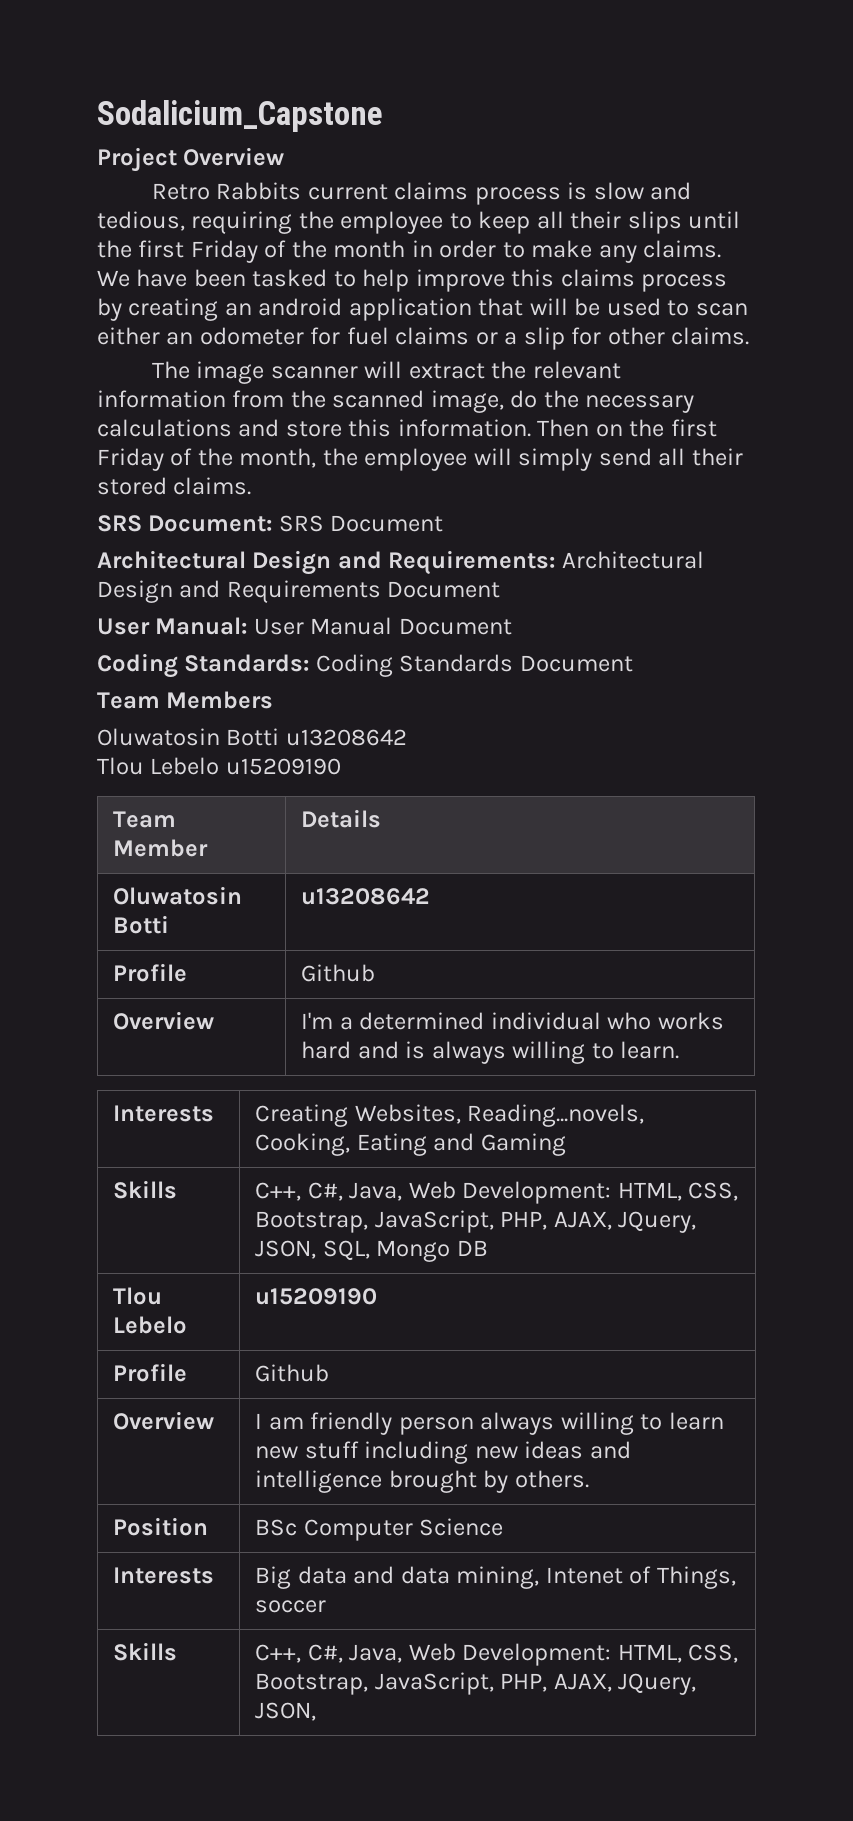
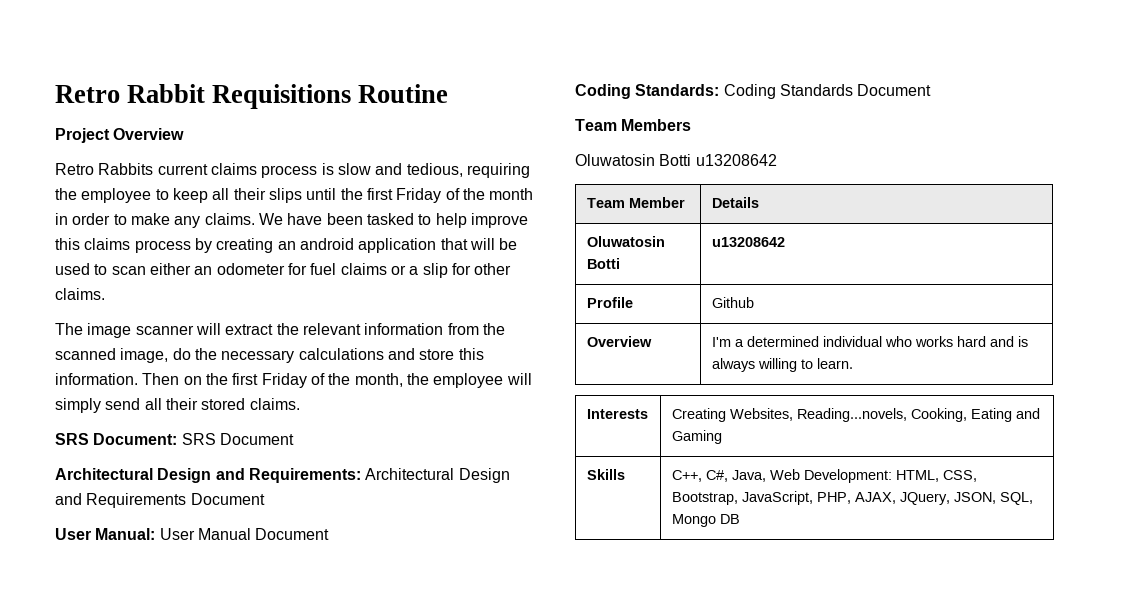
- Sodalicium_Capstone
+ Retro Rabbit Requisitions Routine
- Tlou Lebelo u15209190
- Tlou Lebelo | u15209190
- Profile | Github
- Overview | I am friendly person always willing to learn new stuff including new ideas and intelligence brought by others.
- Position | BSc Computer Science
- Interests | Big data and data mining, Intenet of Things, soccer
- Skills | C++, C#, Java, Web Development: HTML, CSS, Bootstrap, JavaScript, PHP, AJAX, JQuery, JSON,

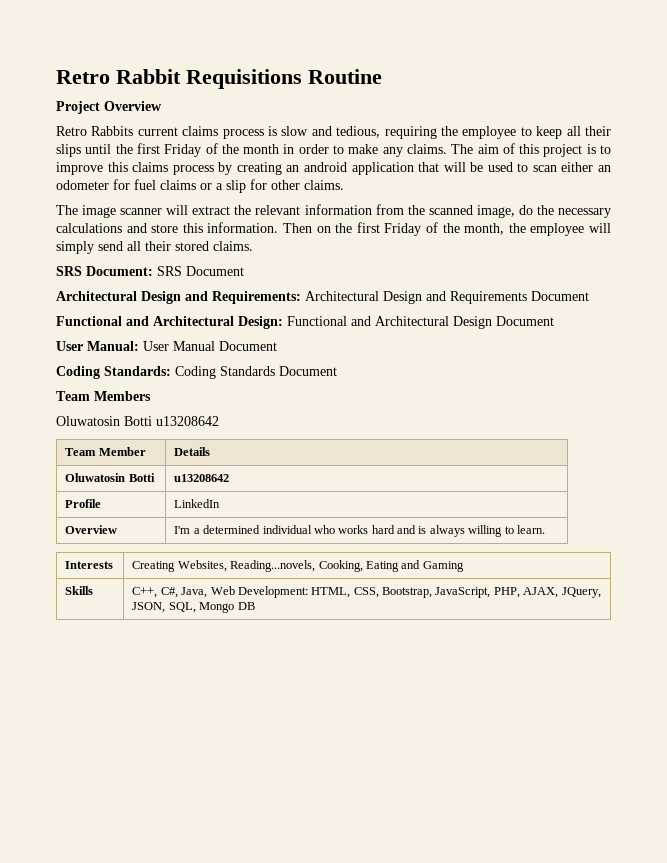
- We have been tasked to help improve this claims process by creating an android application that will be used to scan either an odometer for fuel claims or a slip for other claims.
+ The aim of this project is to improve this claims process by creating an android application that will be used to scan either an odometer for fuel claims or a slip for other claims.
+ Functional and Architectural Design: Functional and Architectural Design Document
- Profile | Github
+ Profile | LinkedIn

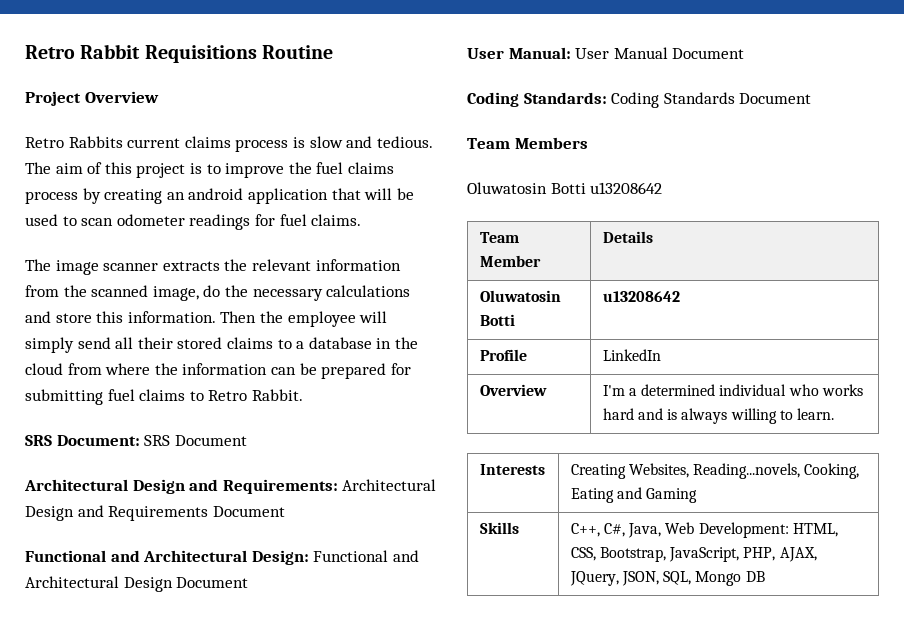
- Retro Rabbits current claims process is slow and tedious, requiring the employee to keep all their slips until the first Friday of the month in order to make any claims.
+ Retro Rabbits current claims process is slow and tedious.
- The aim of this project is to improve this claims process by creating an android application that will be used to scan either an odometer for fuel claims or a slip for other claims.
+ The aim of this project is to improve the fuel claims process by creating an android application that will be used to scan odometer readings for fuel claims.
- The image scanner will extract the relevant information from the scanned image, do the necessary calculations and store this information.
+ The image scanner extracts the relevant information from the scanned image, do the necessary calculations and store this information.
- Then on the first Friday of the month, the employee will simply send all their stored claims.
+ Then the employee will simply send all their stored claims to a database in the cloud from where the information can be prepared for submitting fuel claims to Retro Rabbit.

